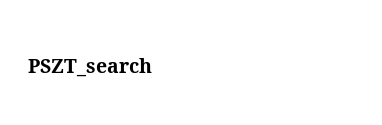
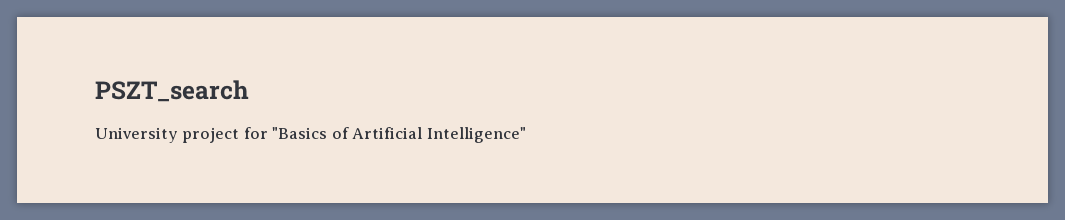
+ University project for "Basics of Artificial Intelligence"

